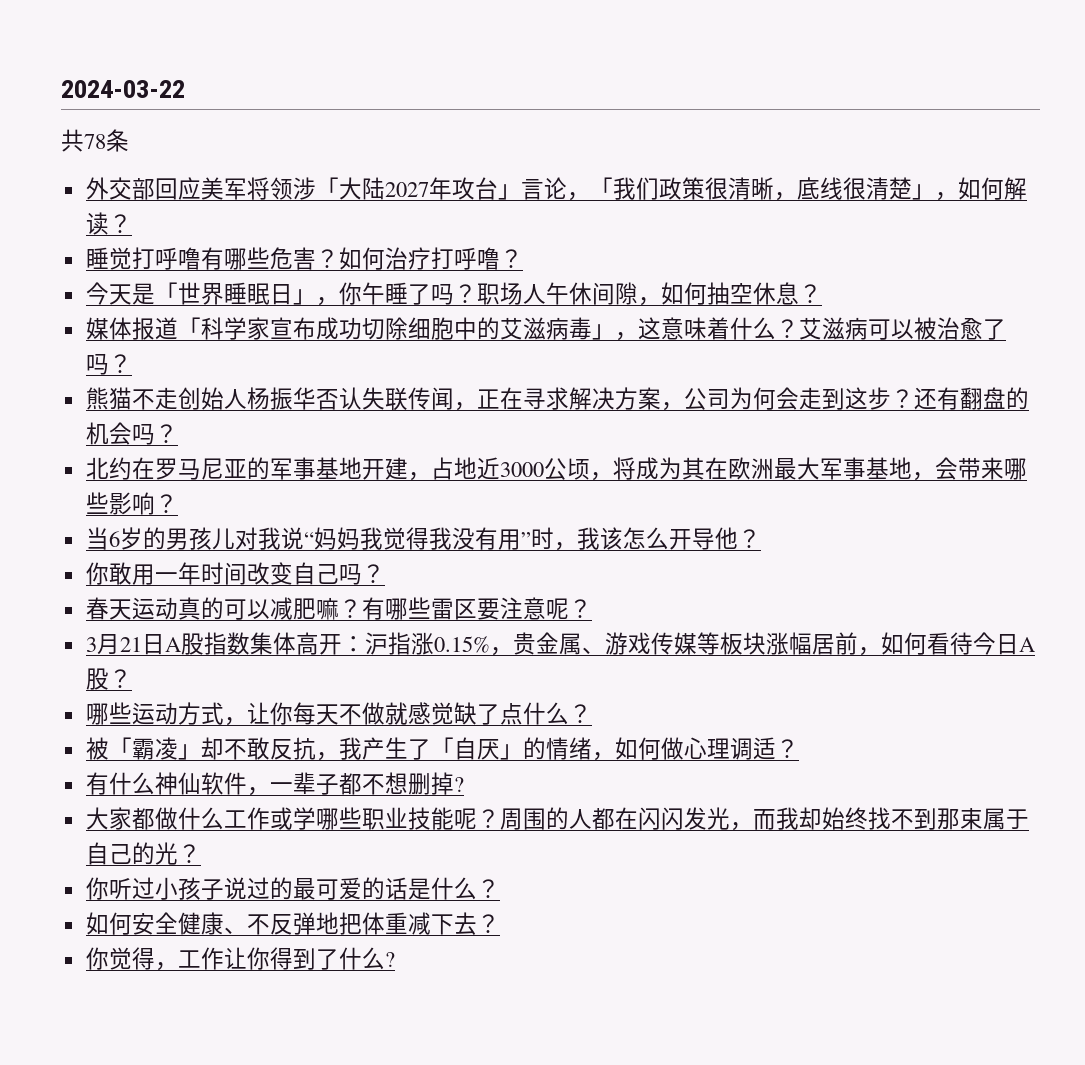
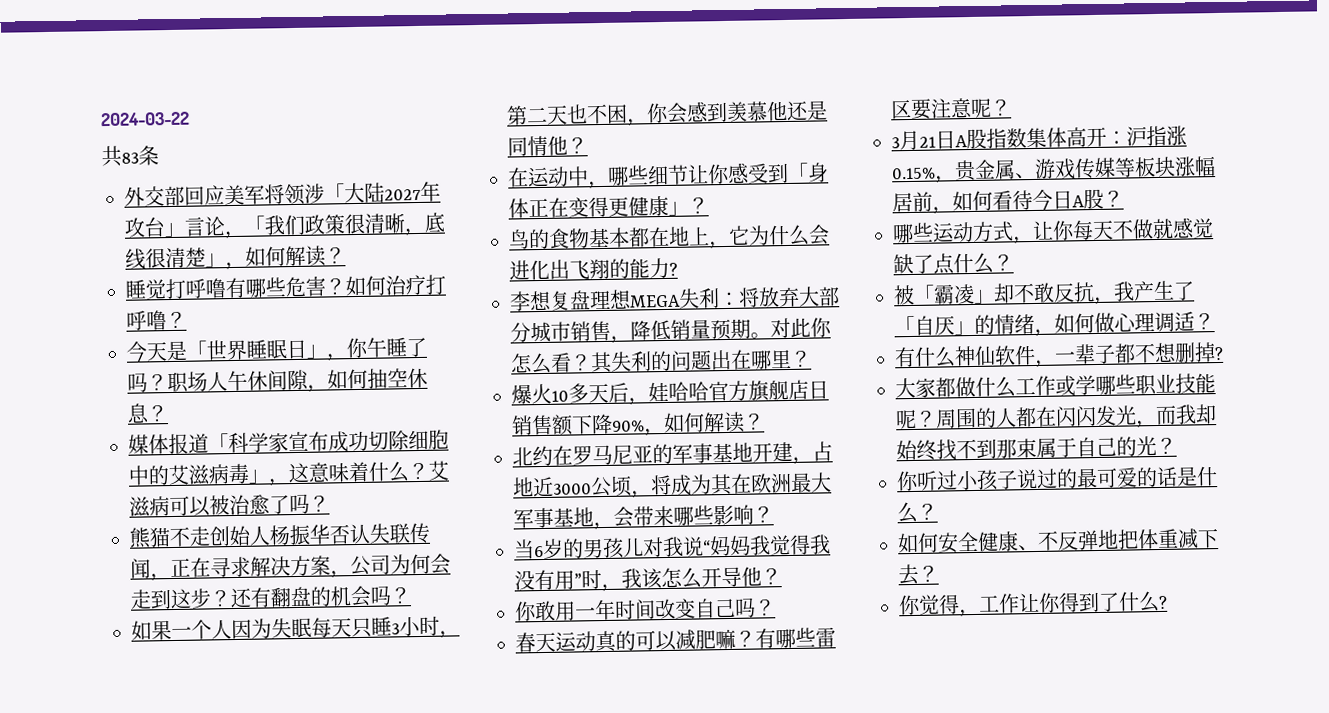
- 共78条
+ 共83条
+ 如果一个人因为失眠每天只睡3小时，第二天也不困，你会感到羡慕他还是同情他？
+ 在运动中，哪些细节让你感受到「身体正在变得更健康」？
+ 鸟的食物基本都在地上，它为什么会进化出飞翔的能力?
+ 李想复盘理想MEGA失利：将放弃大部分城市销售，降低销量预期。对此你怎么看？其失利的问题出在哪里？
+ 爆火10多天后，娃哈哈官方旗舰店日销售额下降90%，如何解读？

